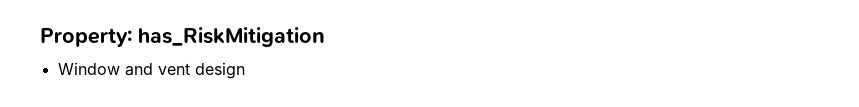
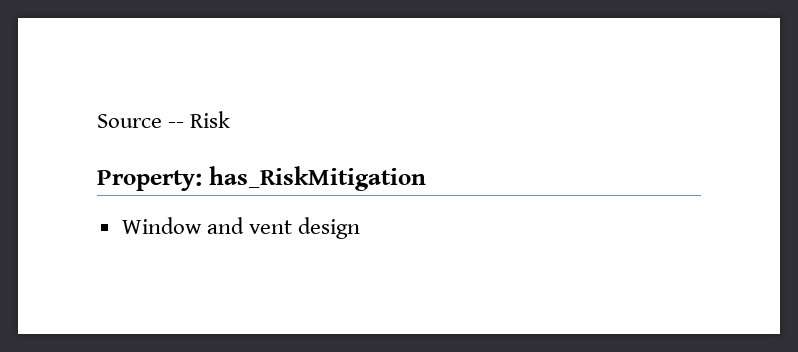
+ Source -- Risk

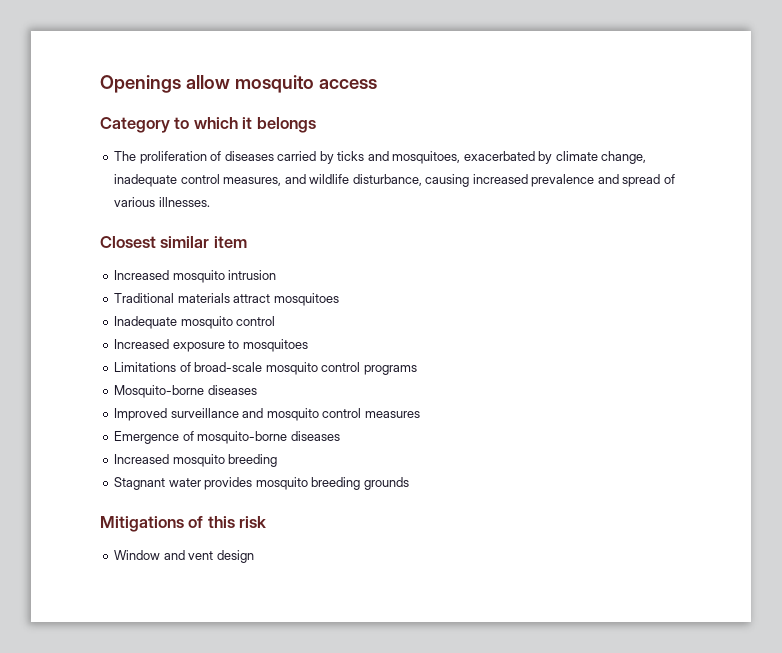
- Source -- Risk
- Property: has_RiskMitigation
+ Openings allow mosquito access
+ Category to which it belongs
+ The proliferation of diseases carried by ticks and mosquitoes, exacerbated by climate change, inadequate control measures, and wildlife disturbance, causing increased prevalence and spread of various illnesses.
+ Closest similar item
+ Increased mosquito intrusion
+ Traditional materials attract mosquitoes
+ Inadequate mosquito control
+ Increased exposure to mosquitoes
+ Limitations of broad-scale mosquito control programs
+ Mosquito-borne diseases
+ Improved surveillance and mosquito control measures
+ Emergence of mosquito-borne diseases
+ Increased mosquito breeding
+ Stagnant water provides mosquito breeding grounds
+ Mitigations of this risk

